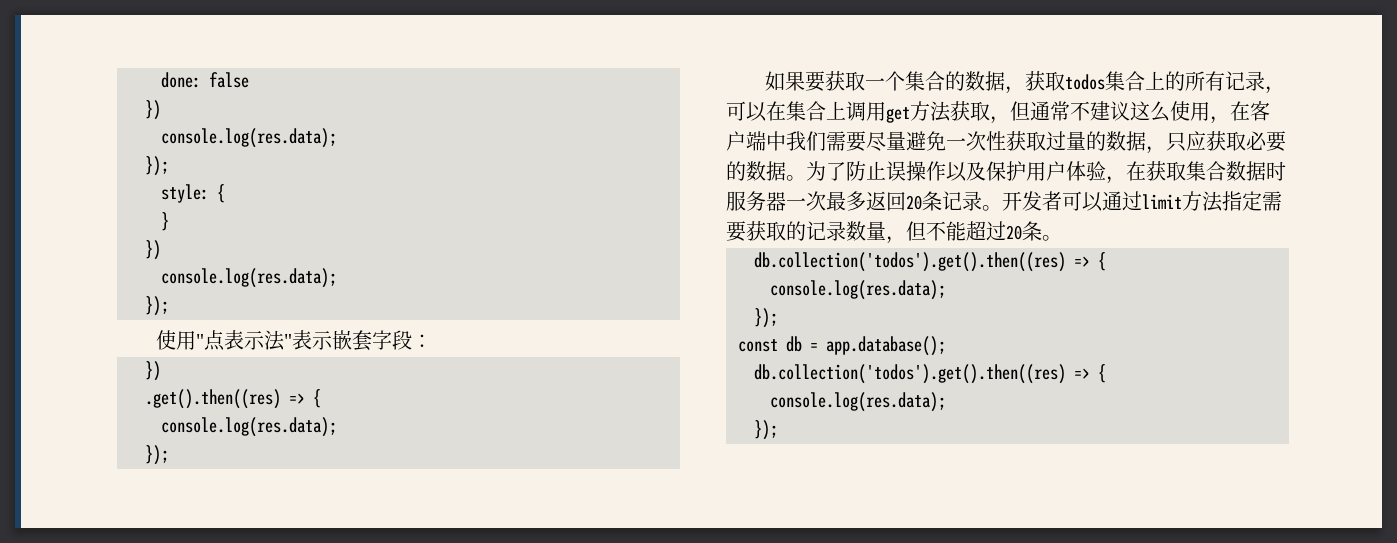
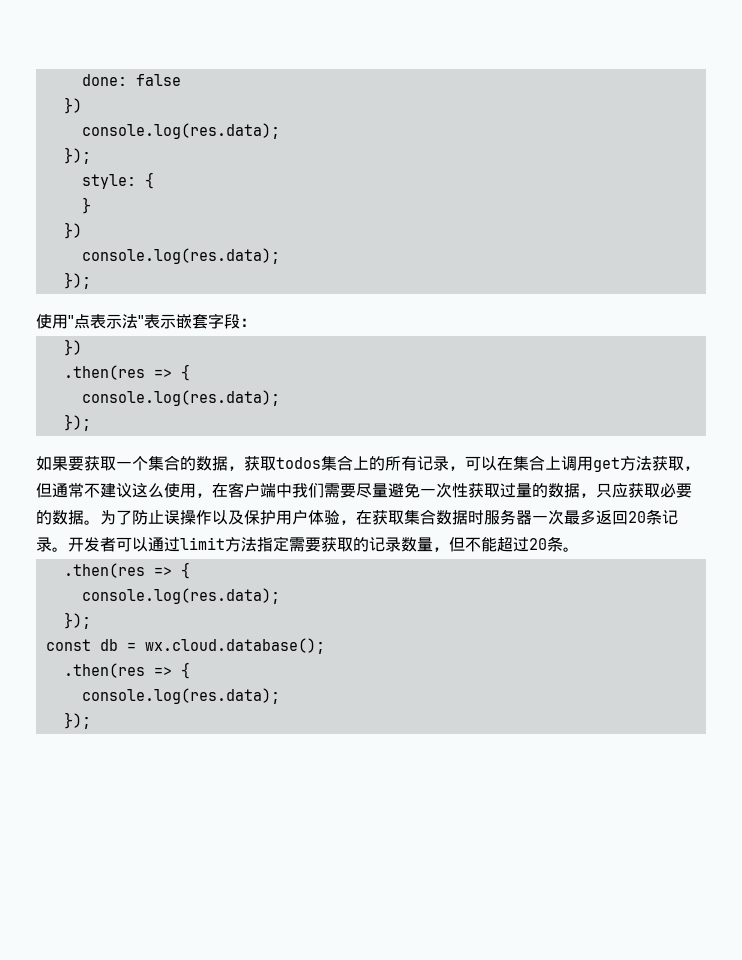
  使用"点表示法"表示嵌套字段：
  })
- .get().then((res) => {
+ .then(res => {
  开发者可以通过limit方法指定需要获取的记录数量，但不能超过20条。
- db.collection('todos').get().then((res) => {
+ .then(res => {
- const db = app.database();
- db.collection('todos').get().then((res) => {
+ const db = wx.cloud.database();
+ .then(res => {

